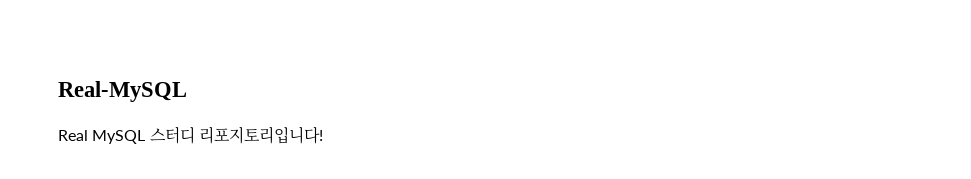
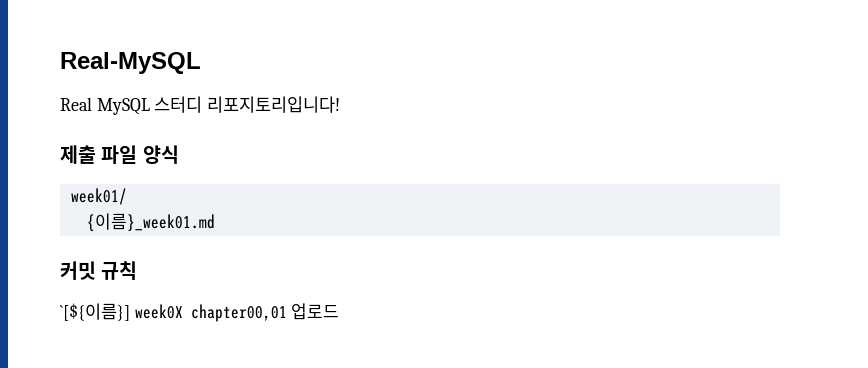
+ 제출 파일 양식
+ week01/
+ {이름}_week01.md
+ 커밋 규칙
+ `[${이름}] week0X chapter00,01 업로드

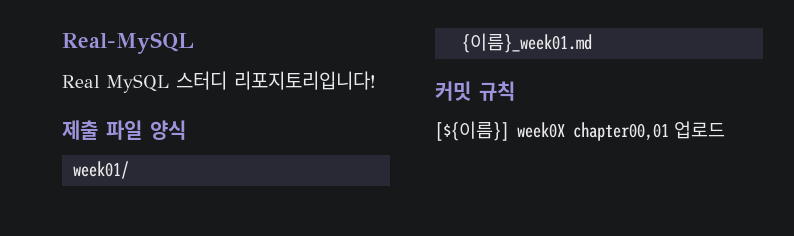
- `[${이름}] week0X chapter00,01 업로드
+ [${이름}] week0X chapter00,01 업로드

